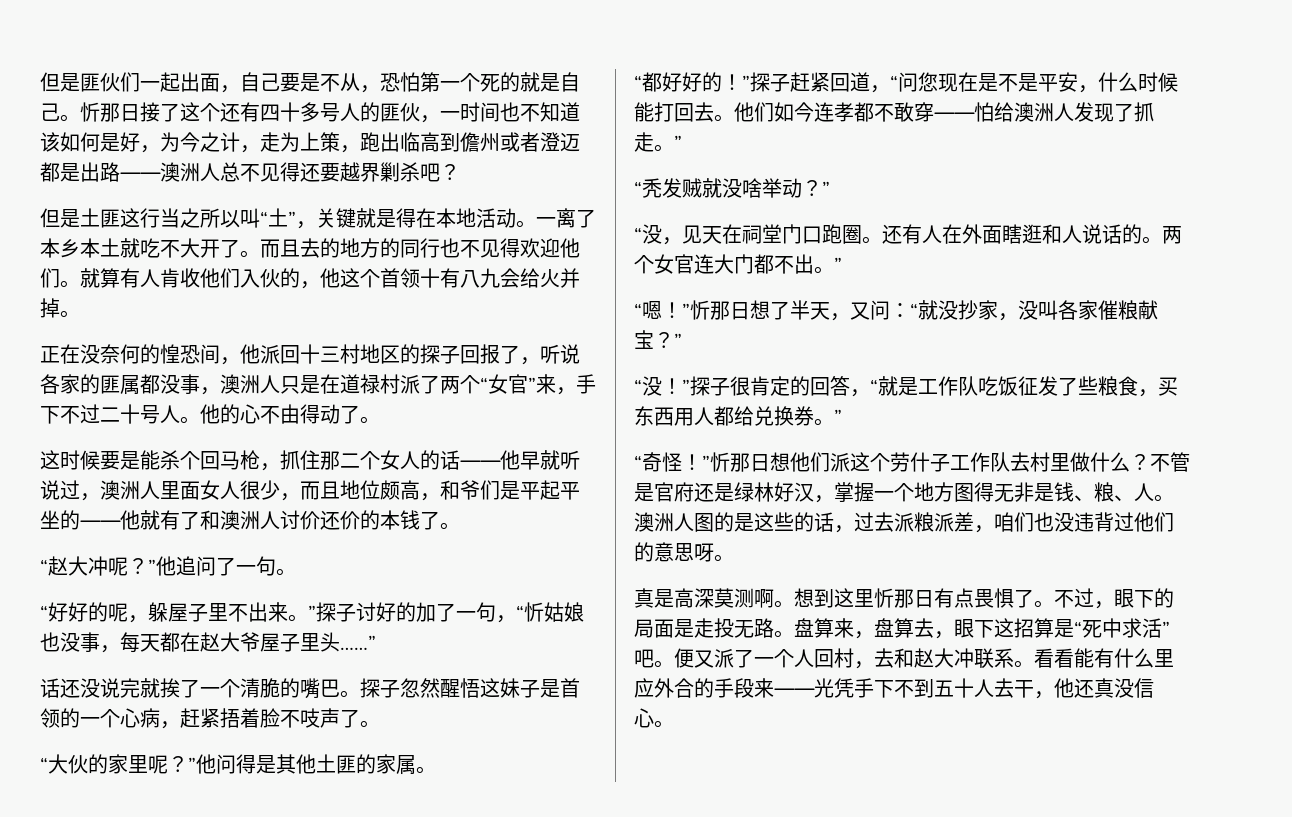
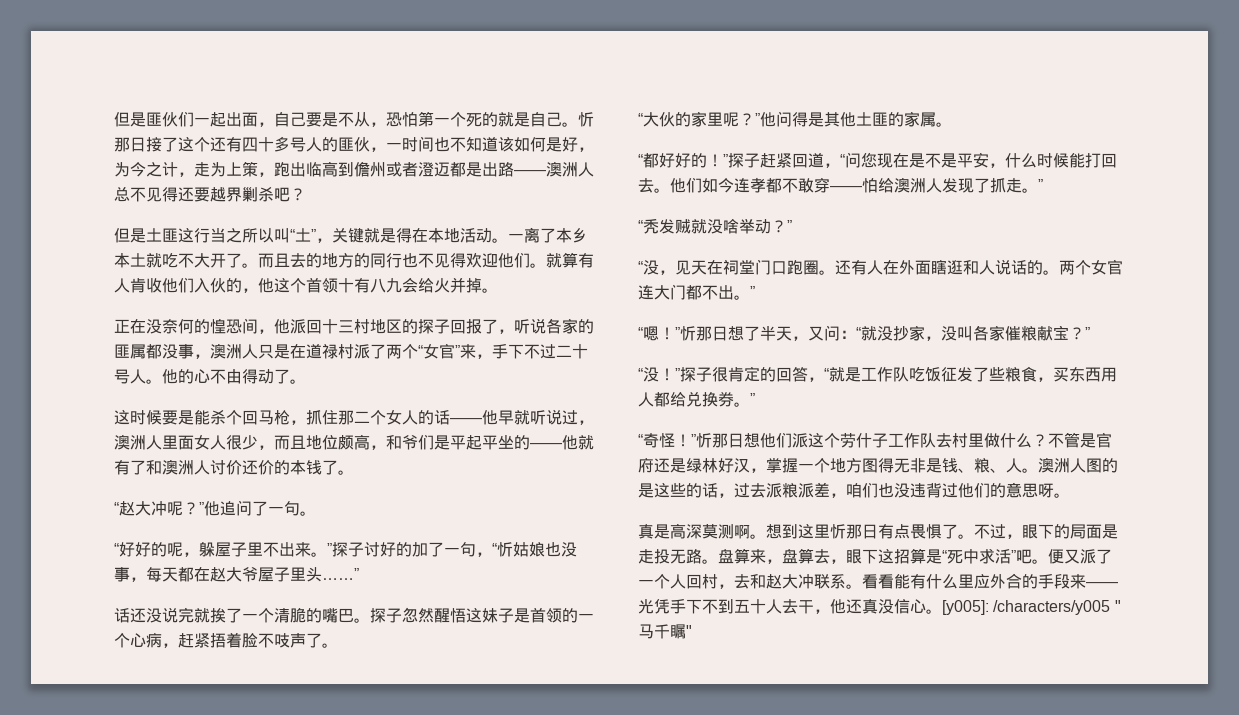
+ [y005]: /characters/y005 "马千瞩"

